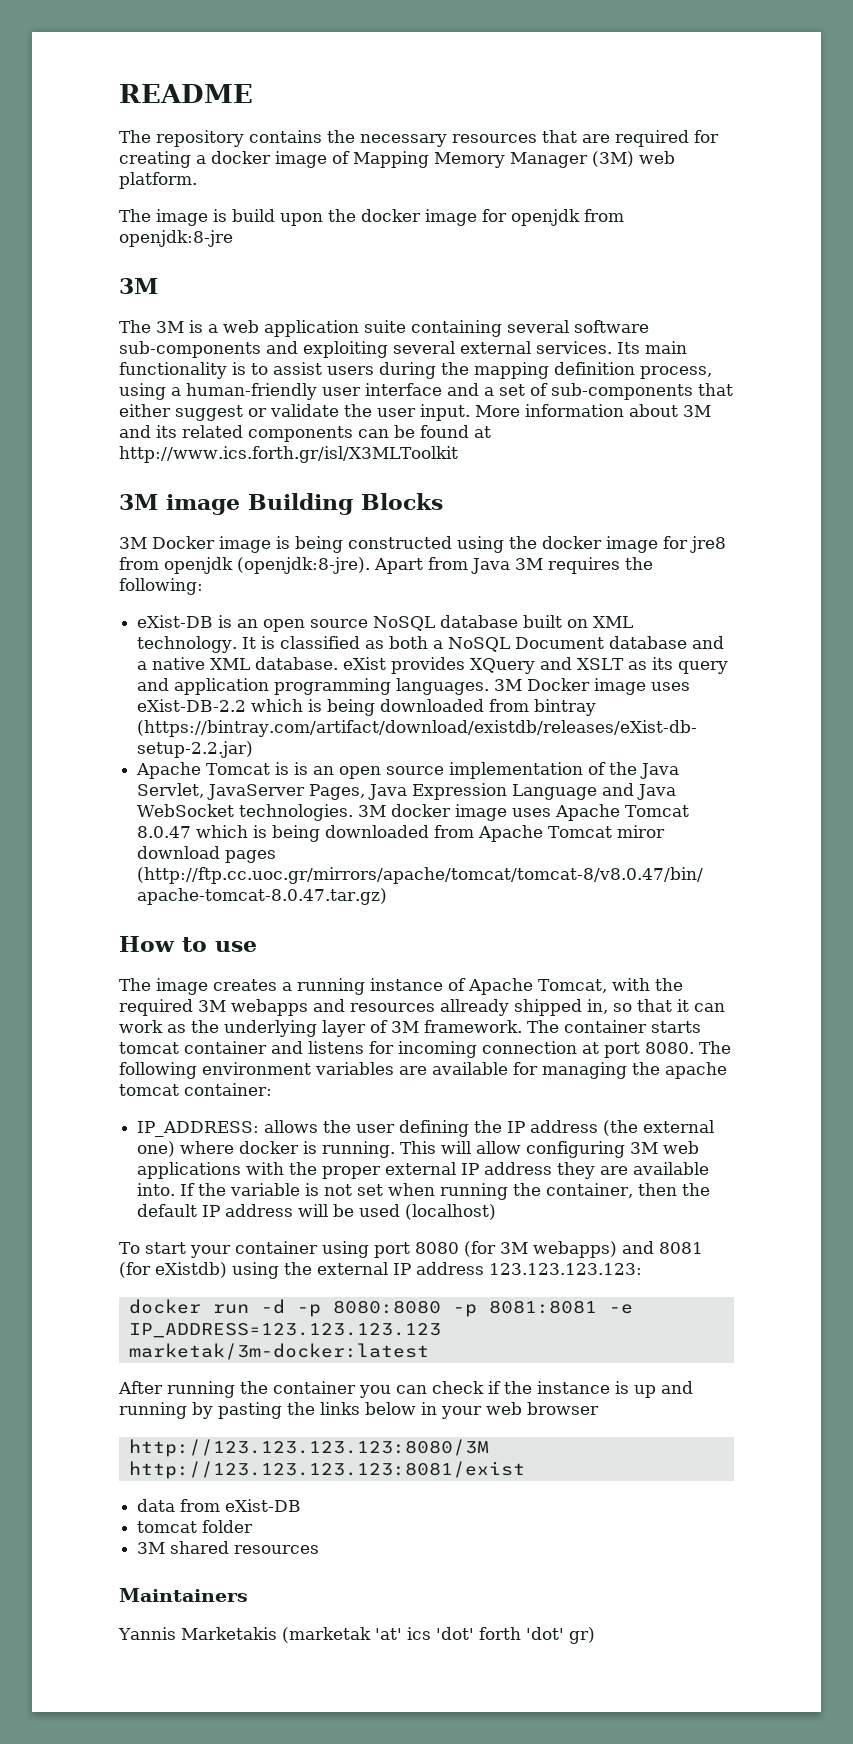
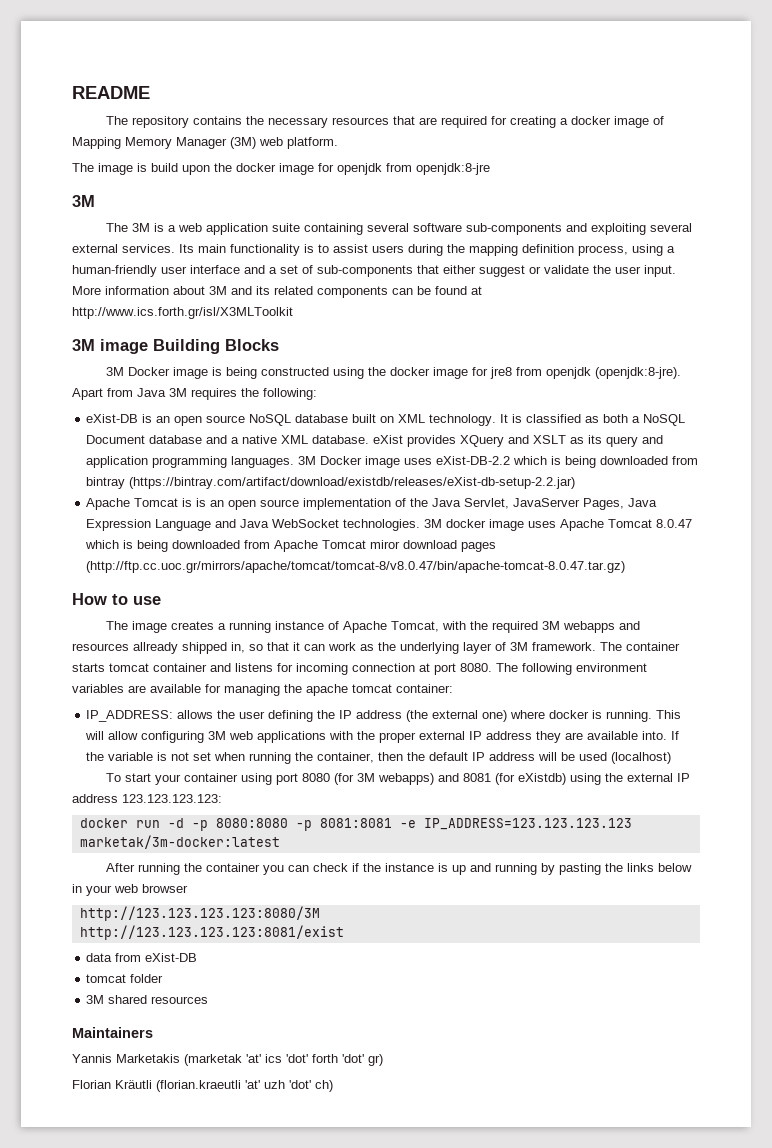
+ Florian Kräutli (florian.kraeutli 'at' uzh 'dot' ch)

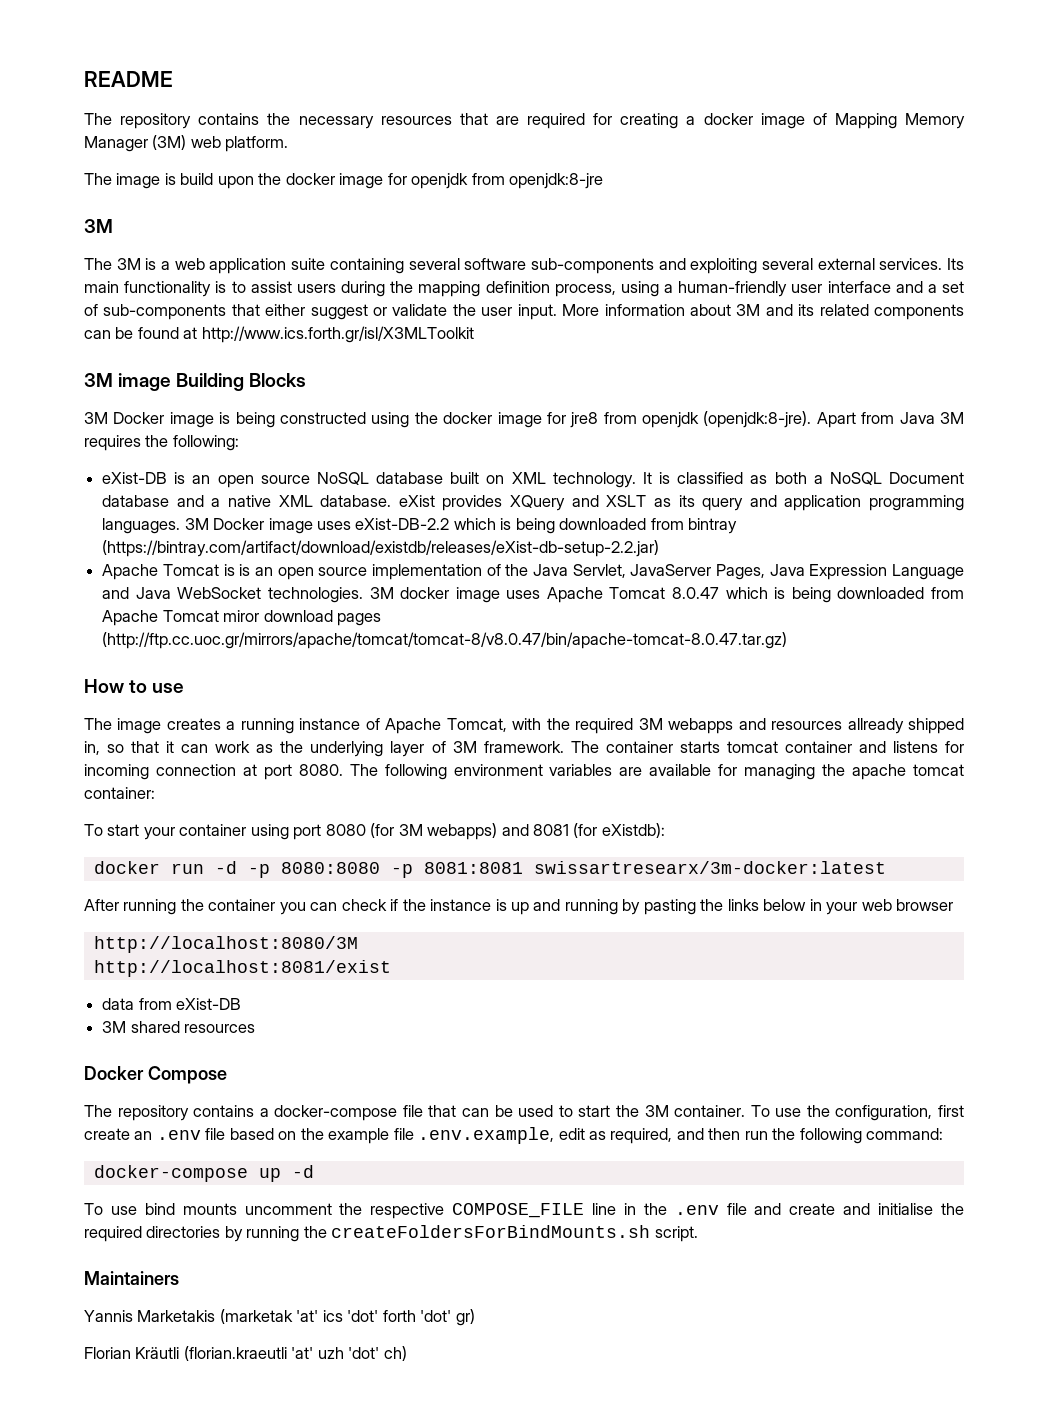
- IP_ADDRESS: allows the user defining the IP address (the external one) where docker is running. This will allow configuring 3M web applications with the proper external IP address they are available into. If the variable is not set when running the container, then the default IP address will be used (localhost)
- To start your container using port 8080 (for 3M webapps) and 8081 (for eXistdb) using the external IP address 123.123.123.123:
+ To start your container using port 8080 (for 3M webapps) and 8081 (for eXistdb):
- docker run -d -p 8080:8080 -p 8081:8081 -e IP_ADDRESS=123.123.123.123 marketak/3m-docker:latest
+ docker run -d -p 8080:8080 -p 8081:8081 swissartresearx/3m-docker:latest
- http://123.123.123.123:8080/3M
- http://123.123.123.123:8081/exist
+ http://localhost:8080/3M
+ http://localhost:8081/exist
- tomcat folder
+ Docker Compose
+ The repository contains a docker-compose file that can be used to start the 3M container. To use the configuration, first create an .env file based on the example file .env.example, edit as required, and then run the following command:
+ docker-compose up -d
+ To use bind mounts uncomment the respective COMPOSE_FILE line in the .env file and create and initialise the required directories by running the createFoldersForBindMounts.sh script.

